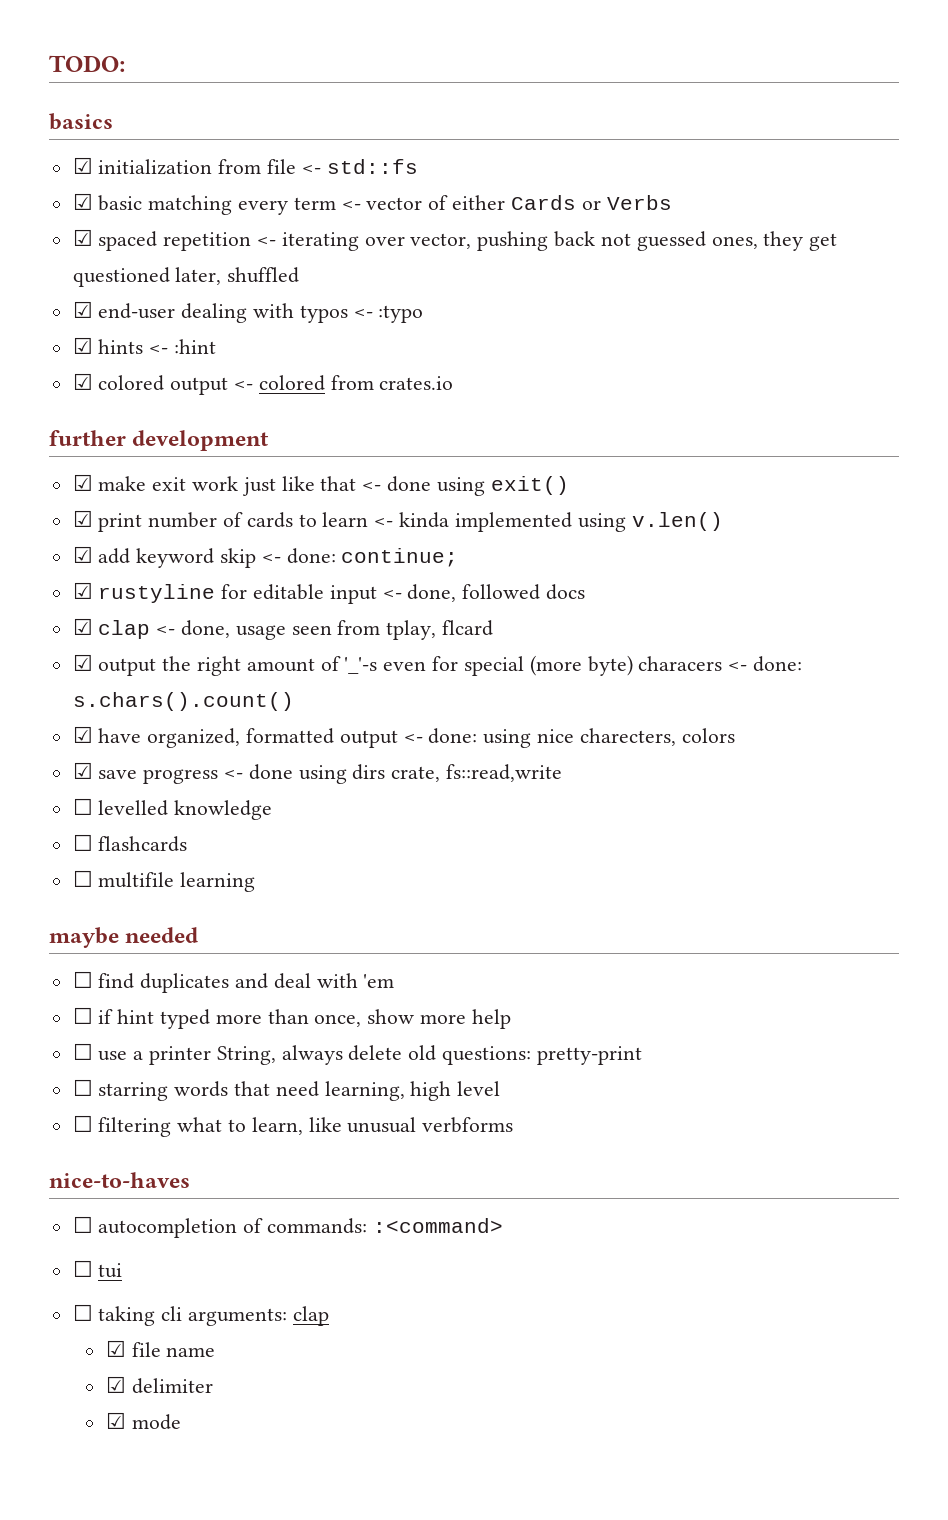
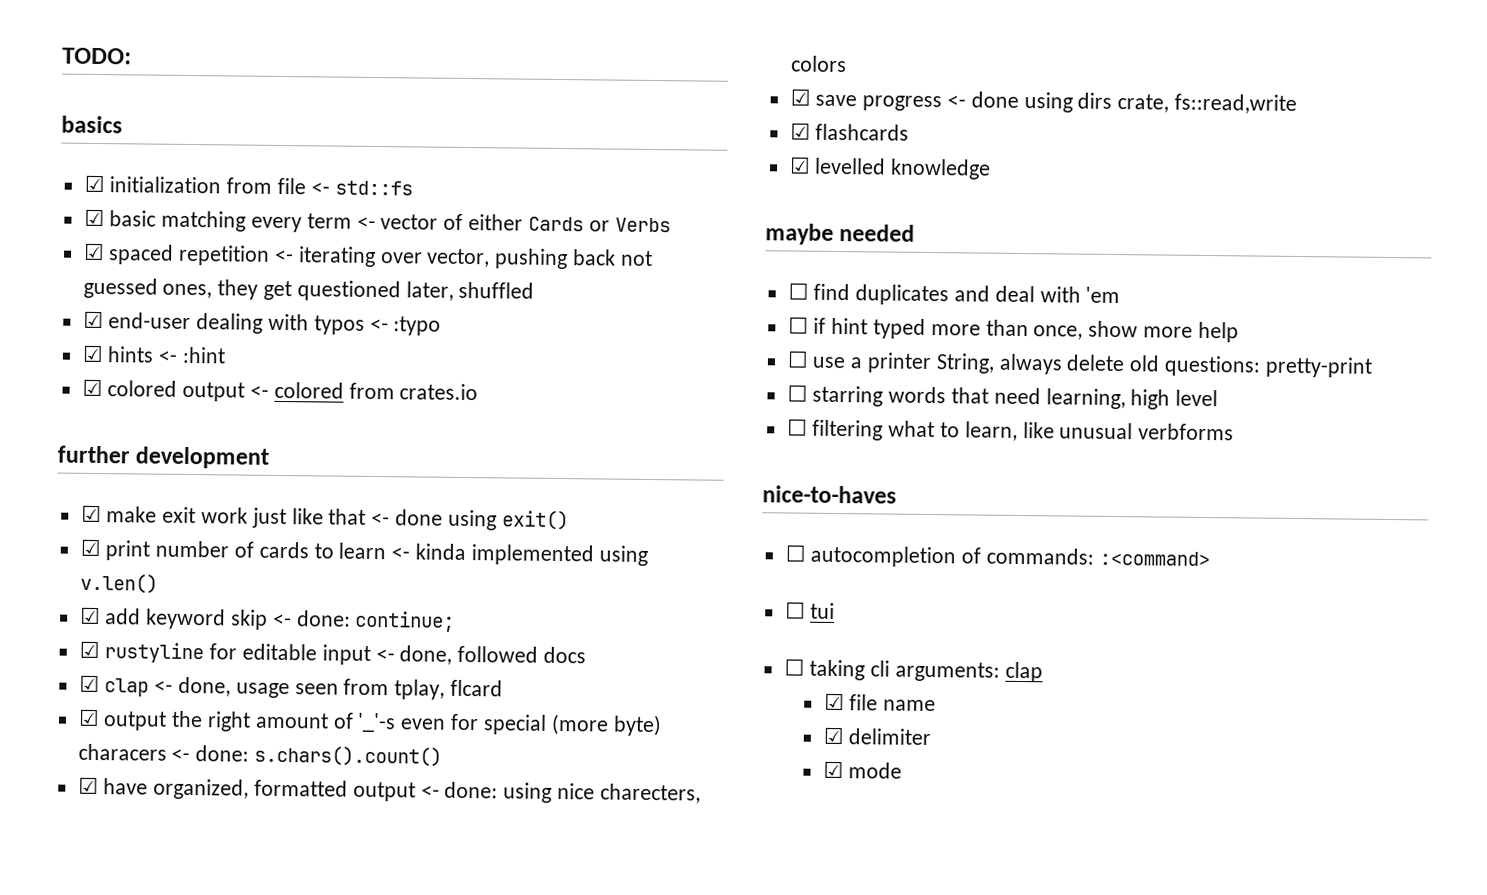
- ☐ levelled knowledge
+ ☑ flashcards
+ ☑ levelled knowledge
- ☐ flashcards
- ☐ multifile learning

